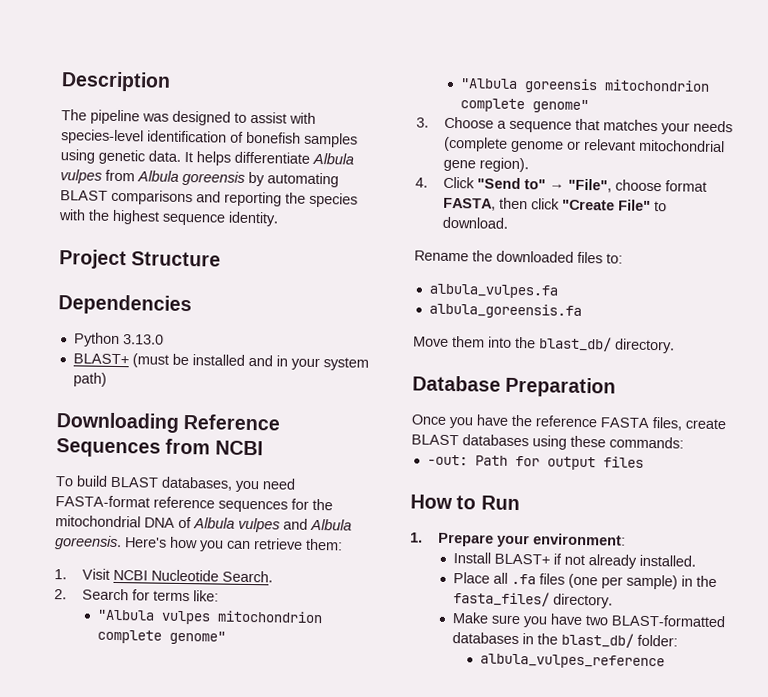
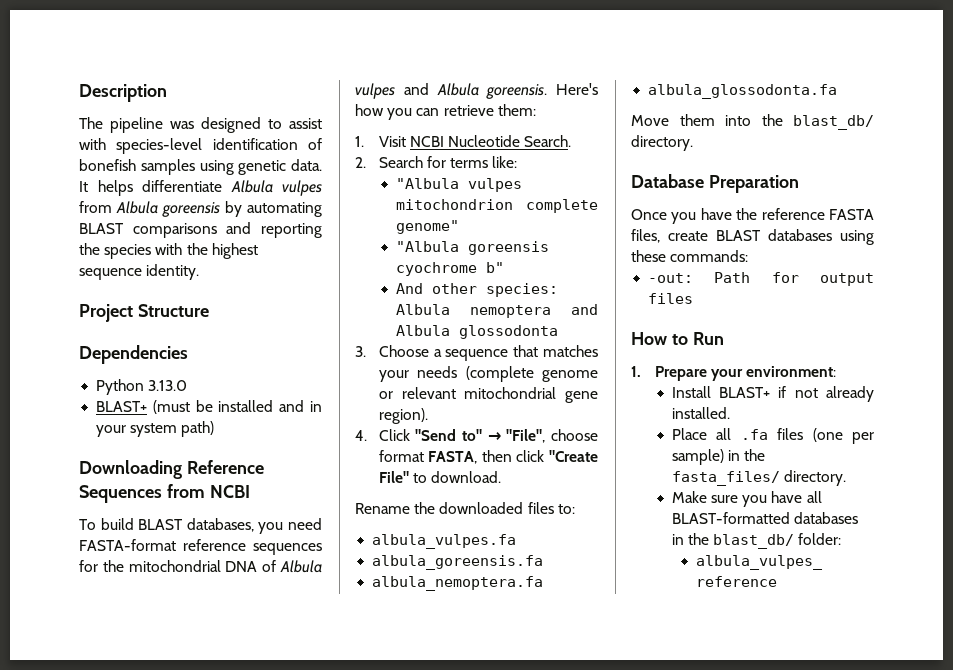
- "Albula goreensis mitochondrion complete genome"
+ "Albula goreensis cyochrome b"
+ And other species: Albula nemoptera and Albula glossodonta
+ albula_nemoptera.fa
+ albula_glossodonta.fa
- Make sure you have two BLAST-formatted databases in the blast_db/ folder:
+ Make sure you have all BLAST-formatted databases in the blast_db/ folder:

